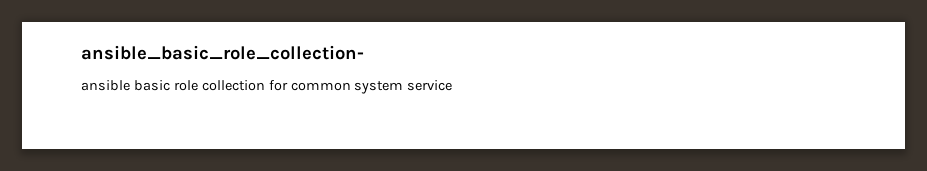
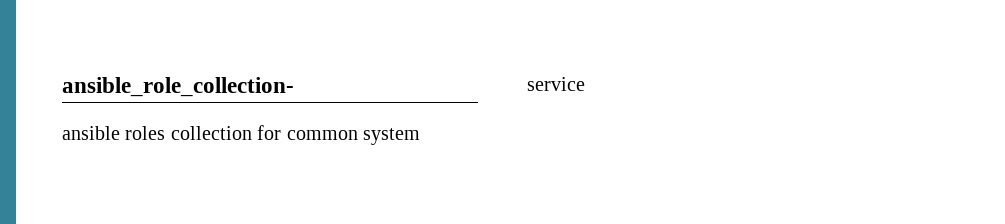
- ansible_basic_role_collection-
+ ansible_role_collection-
- ansible basic role collection for common system service
+ ansible roles collection for common system service

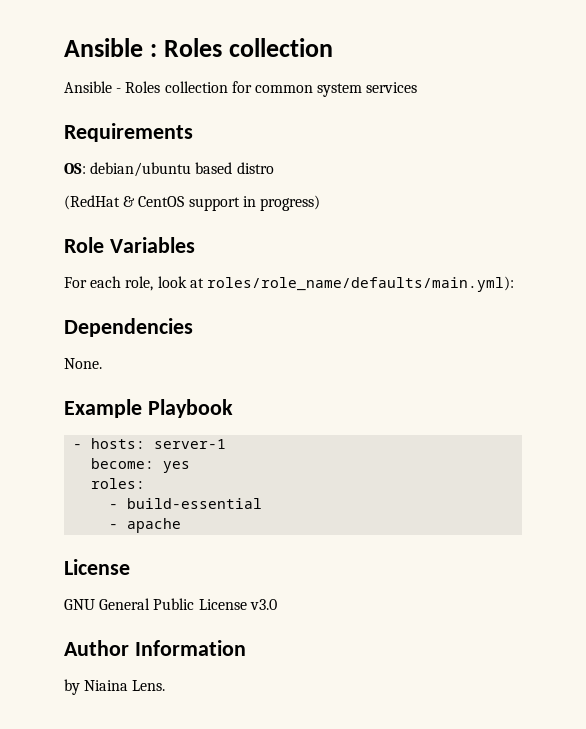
- ansible_role_collection-
- ansible roles collection for common system service
+ Ansible : Roles collection
+ Ansible - Roles collection for common system services
+ Requirements
+ OS: debian/ubuntu based distro
+ (RedHat & CentOS support in progress)
+ Role Variables
+ For each role, look at roles/role_name/defaults/main.yml):
+ Dependencies
+ None.
+ Example Playbook
+ - hosts: server-1
+ become: yes
+ roles:
+ - build-essential
+ - apache
+ License
+ GNU General Public License v3.0
+ Author Information
+ by Niaina Lens.

